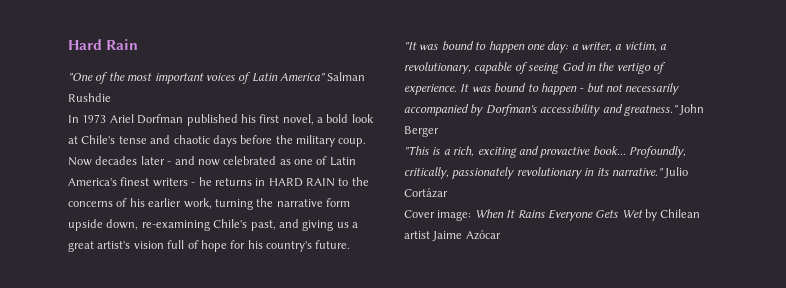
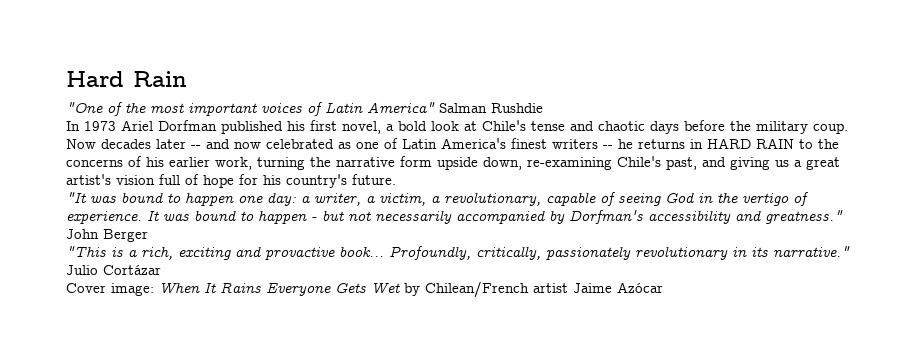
- Now decades later - and now celebrated as one of Latin America's finest writers - he returns in HARD RAIN to the concerns of his earlier work, turning the narrative form upside down, re-examining Chile's past, and giving us a great artist's vision full of hope for his country's future.
+ Now decades later -- and now celebrated as one of Latin America's finest writers -- he returns in HARD RAIN to the concerns of his earlier work, turning the narrative form upside down, re-examining Chile's past, and giving us a great artist's vision full of hope for his country's future.
- Cover image: When It Rains Everyone Gets Wet by Chilean artist Jaime Azócar
+ Cover image: When It Rains Everyone Gets Wet by Chilean/French artist Jaime Azócar

